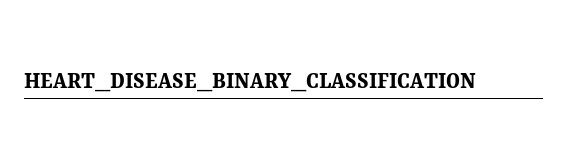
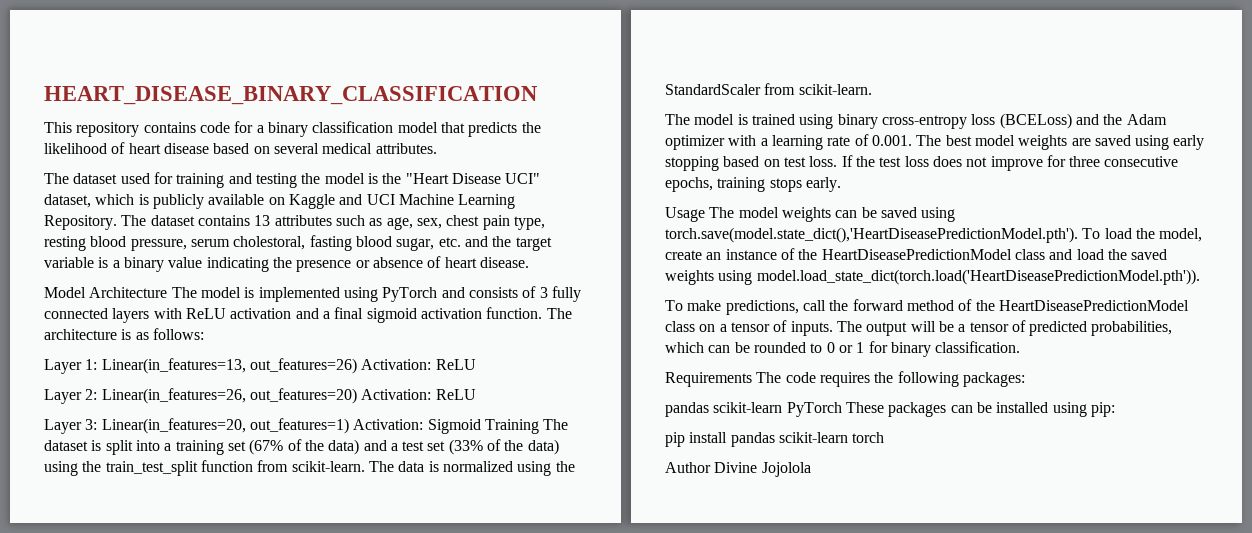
+ This repository contains code for a binary classification model that predicts the likelihood of heart disease based on several medical attributes.
+ The dataset used for training and testing the model is the "Heart Disease UCI" dataset, which is publicly available on Kaggle and UCI Machine Learning Repository. The dataset contains 13 attributes such as age, sex, chest pain type, resting blood pressure, serum cholestoral, fasting blood sugar, etc. and the target variable is a binary value indicating the presence or absence of heart disease.
+ Model Architecture The model is implemented using PyTorch and consists of 3 fully connected layers with ReLU activation and a final sigmoid activation function. The architecture is as follows:
+ Layer 1: Linear(in_features=13, out_features=26) Activation: ReLU
+ Layer 2: Linear(in_features=26, out_features=20) Activation: ReLU
+ Layer 3: Linear(in_features=20, out_features=1) Activation: Sigmoid Training The dataset is split into a training set (67% of the data) and a test set (33% of the data) using the train_test_split function from scikit-learn. The data is normalized using the StandardScaler from scikit-learn.
+ The model is trained using binary cross-entropy loss (BCELoss) and the Adam optimizer with a learning rate of 0.001. The best model weights are saved using early stopping based on test loss. If the test loss does not improve for three consecutive epochs, training stops early.
+ Usage The model weights can be saved using torch.save(model.state_dict(),'HeartDiseasePredictionModel.pth'). To load the model, create an instance of the HeartDiseasePredictionModel class and load the saved weights using model.load_state_dict(torch.load('HeartDiseasePredictionModel.pth')).
+ To make predictions, call the forward method of the HeartDiseasePredictionModel class on a tensor of inputs. The output will be a tensor of predicted probabilities, which can be rounded to 0 or 1 for binary classification.
+ Requirements The code requires the following packages:
+ pandas scikit-learn PyTorch These packages can be installed using pip:
+ pip install pandas scikit-learn torch
+ Author Divine Jojolola

